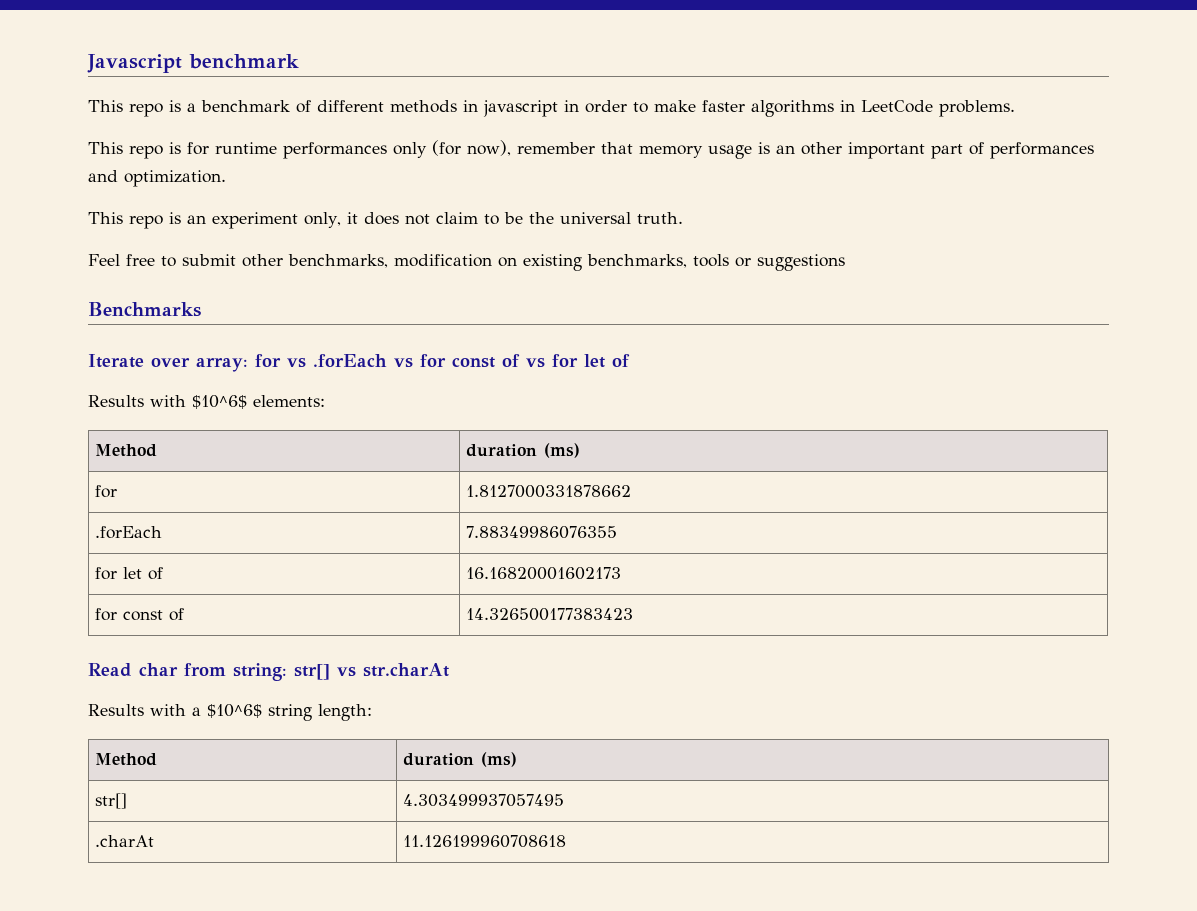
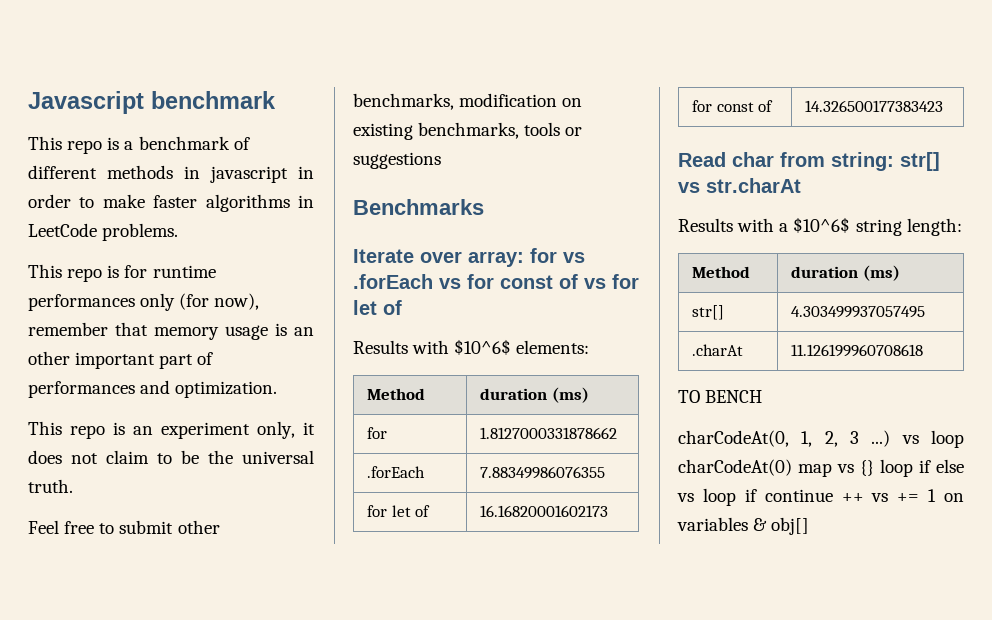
+ TO BENCH
+ charCodeAt(0, 1, 2, 3 ...) vs loop charCodeAt(0) map vs {} loop if else vs loop if continue ++ vs += 1 on variables & obj[]

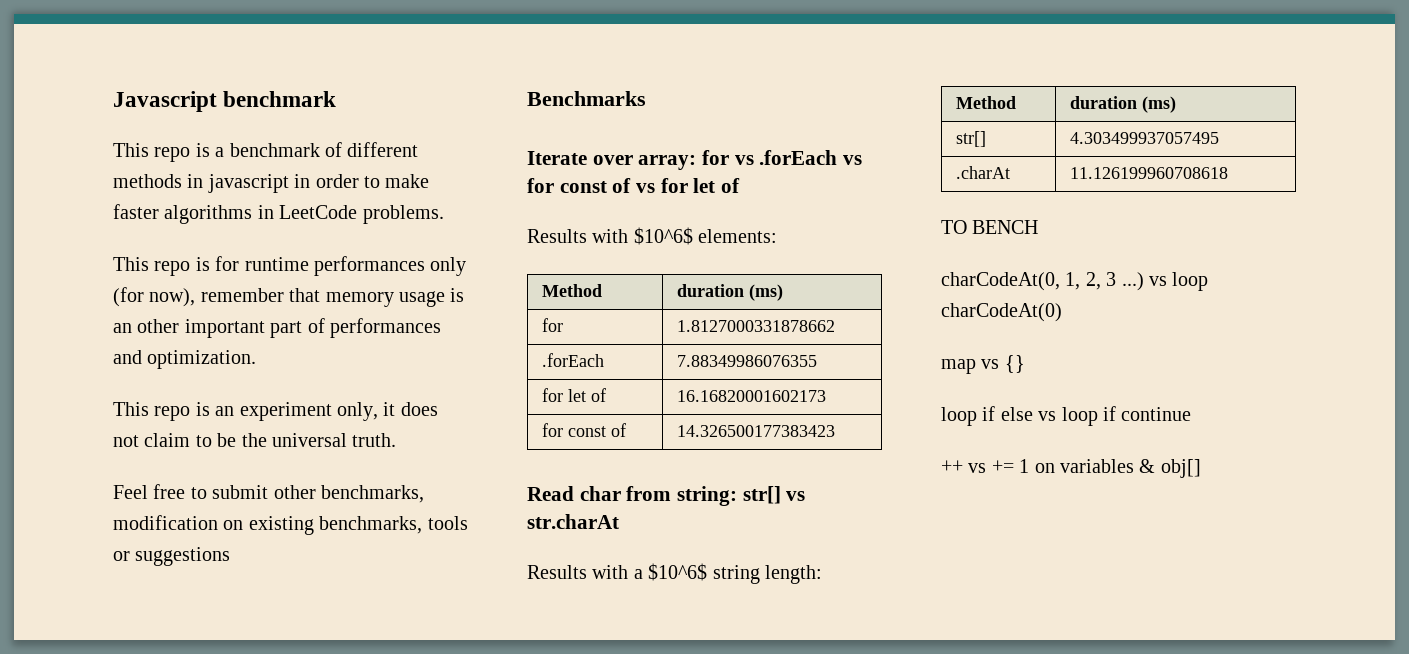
- charCodeAt(0, 1, 2, 3 ...) vs loop charCodeAt(0) map vs {} loop if else vs loop if continue ++ vs += 1 on variables & obj[]
+ charCodeAt(0, 1, 2, 3 ...) vs loop charCodeAt(0)
+ map vs {}
+ loop if else vs loop if continue
+ ++ vs += 1 on variables & obj[]

